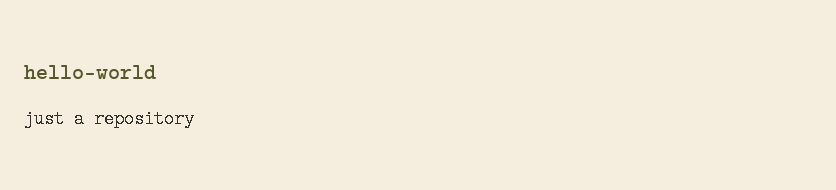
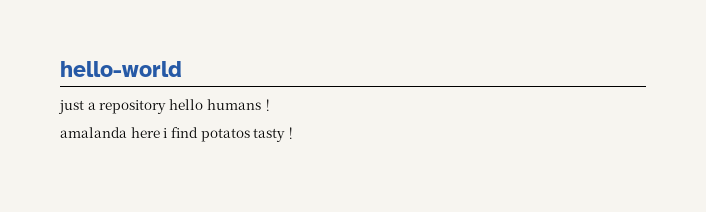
- just a repository
+ just a repository hello humans！
+ amalanda here i find potatos tasty！

